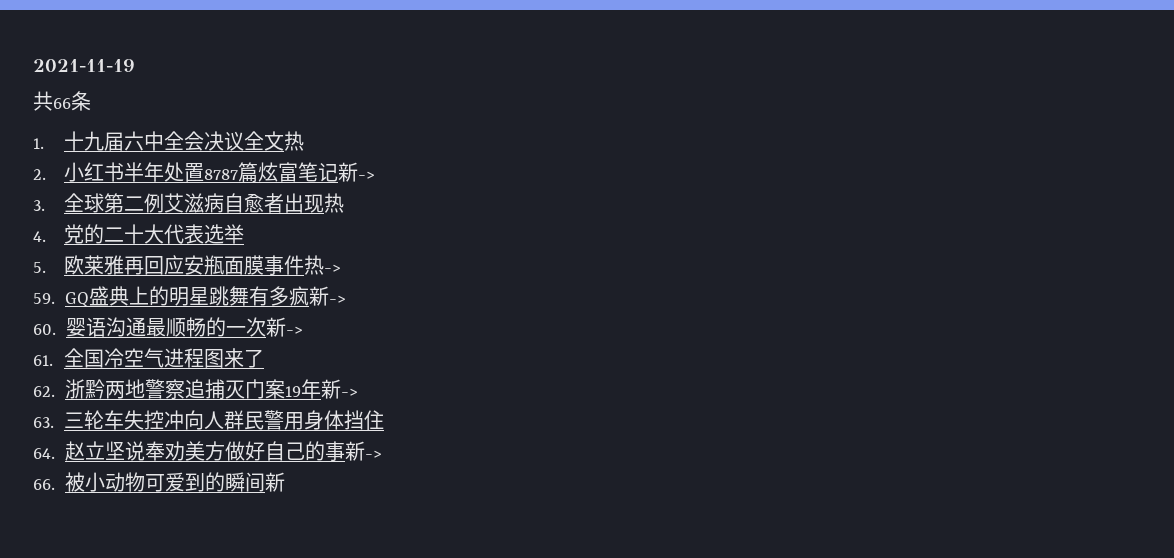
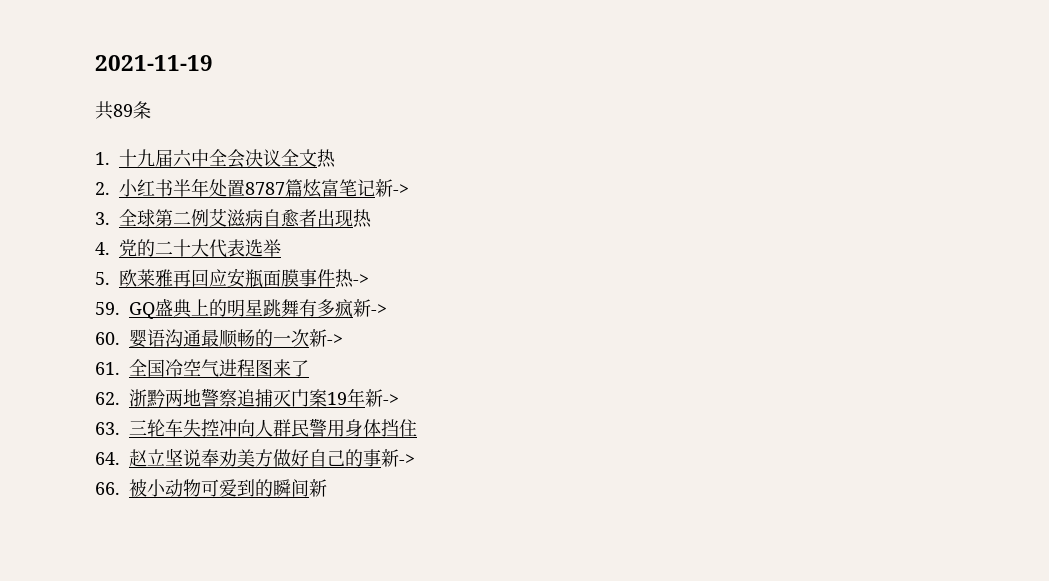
- 共66条
+ 共89条

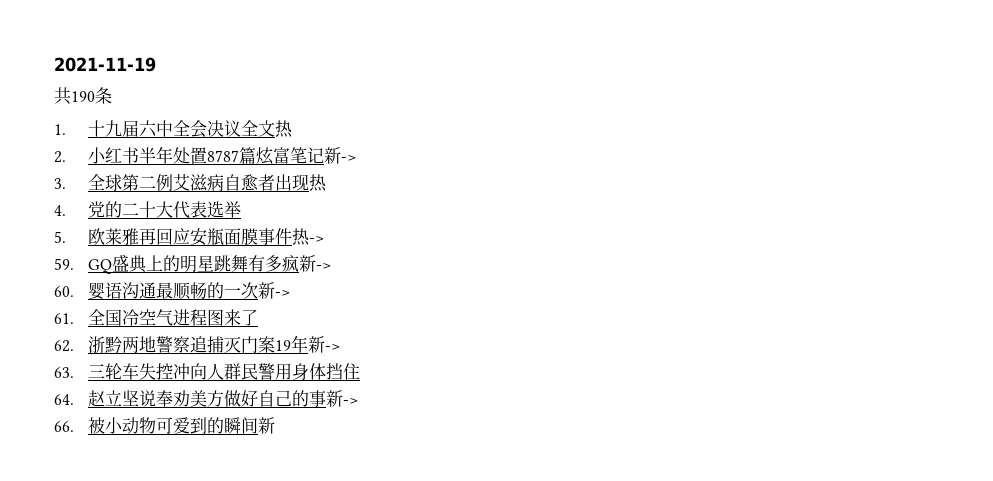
- 共89条
+ 共190条

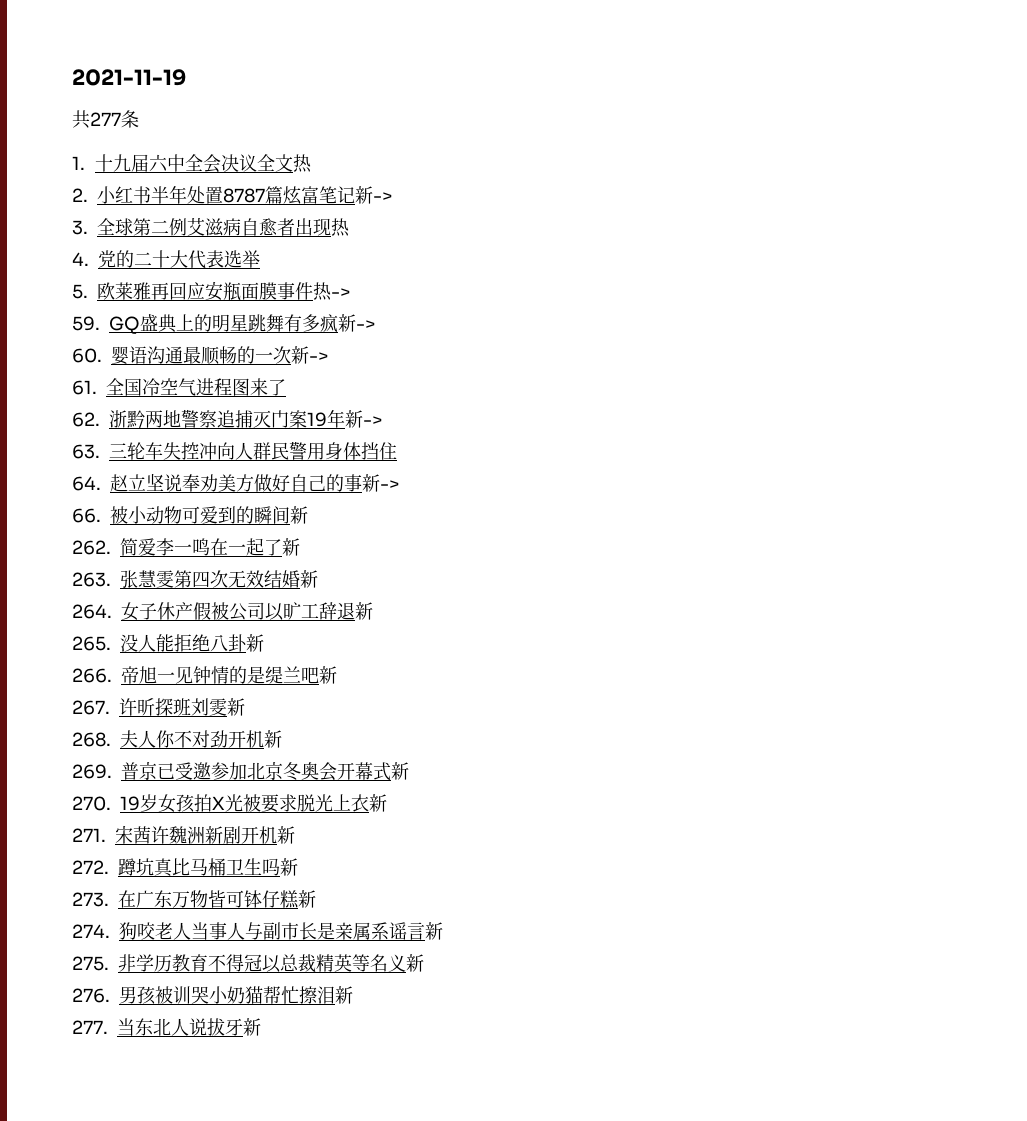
- 共190条
+ 共277条
+ 262.简爱李一鸣在一起了新
+ 263.张慧雯第四次无效结婚新
+ 264.女子休产假被公司以旷工辞退新
+ 265.没人能拒绝八卦新
+ 266.帝旭一见钟情的是缇兰吧新
+ 267.许昕探班刘雯新
+ 268.夫人你不对劲开机新
+ 269.普京已受邀参加北京冬奥会开幕式新
+ 270. 19岁女孩拍X光被要求脱光上衣新
+ 271.宋茜许魏洲新剧开机新
+ 272.蹲坑真比马桶卫生吗新
+ 273.在广东万物皆可钵仔糕新
+ 274.狗咬老人当事人与副市长是亲属系谣言新
+ 275.非学历教育不得冠以总裁精英等名义新
+ 276.男孩被训哭小奶猫帮忙擦泪新
+ 277.当东北人说拔牙新

